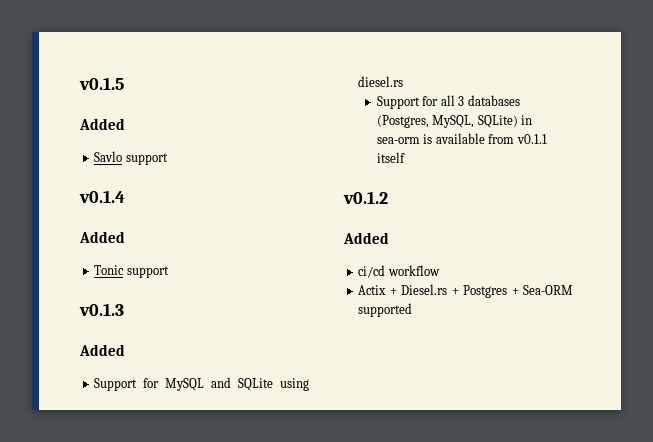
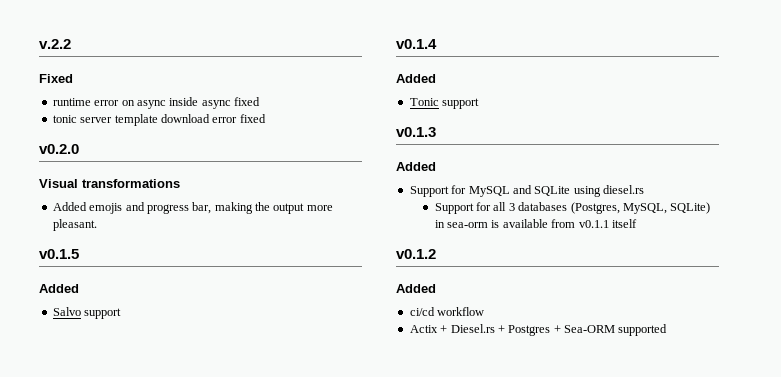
+ v.2.2
+ Fixed
+ runtime error on async inside async fixed
+ tonic server template download error fixed
+ v0.2.0
+ Visual transformations
+ Added emojis and progress bar, making the output more pleasant.
- Savlo support
+ Salvo support

